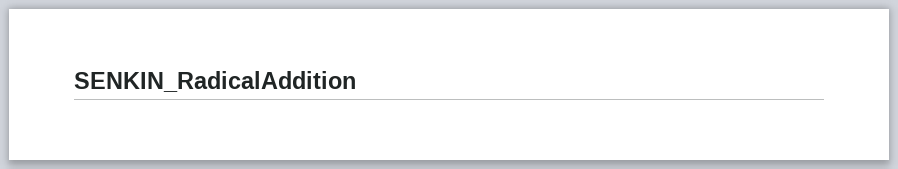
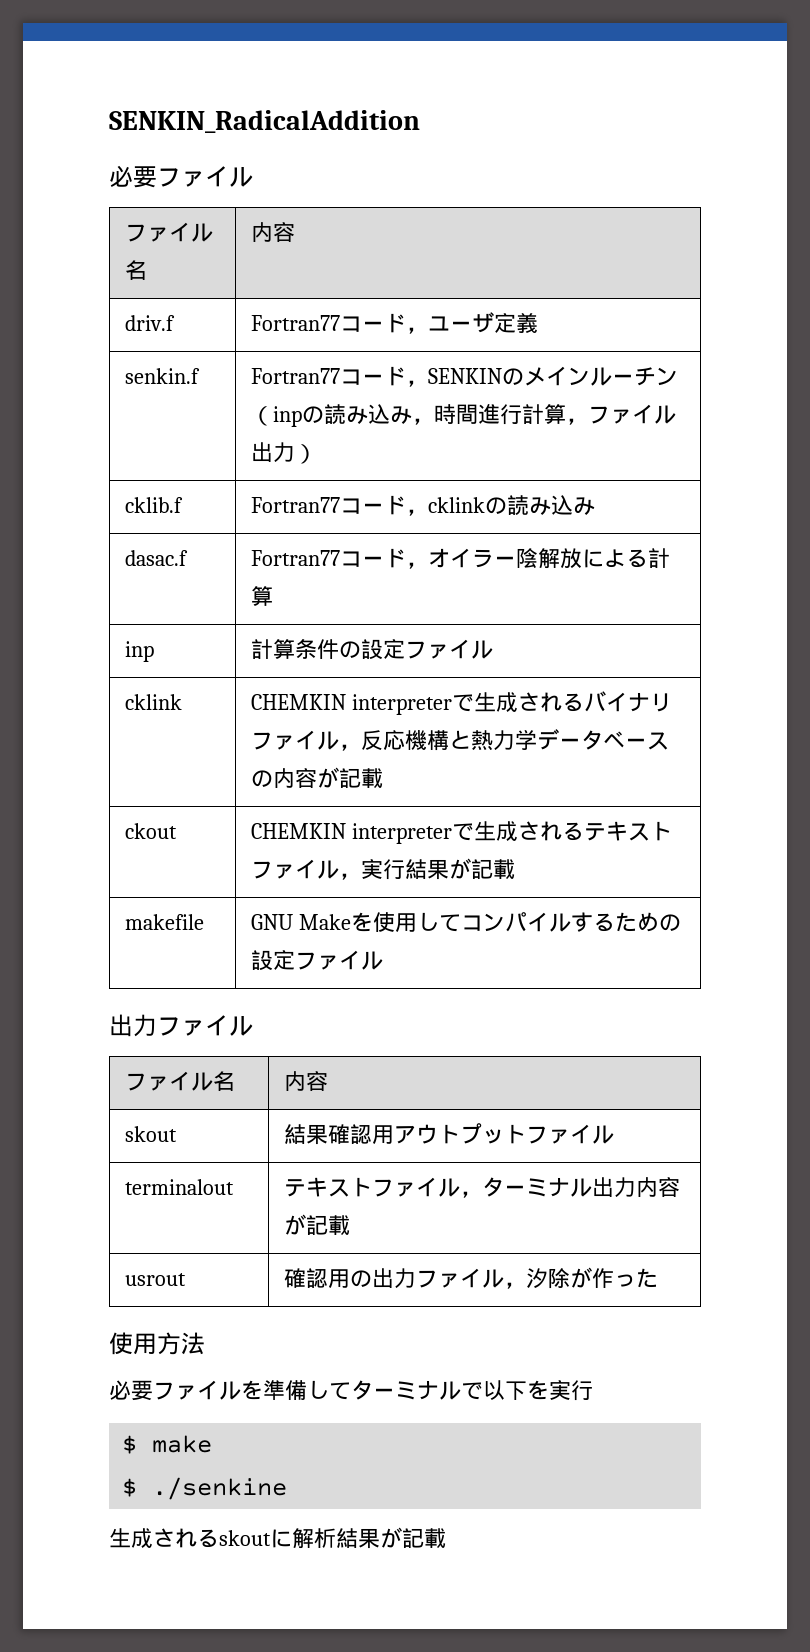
  SENKIN_RadicalAddition
+ 必要ファイル
+ ファイル名 | 内容
+ driv.f | Fortran77コード，ユーザ定義
+ senkin.f | Fortran77コード，SENKINのメインルーチン（inpの読み込み，時間進行計算，ファイル出力）
+ cklib.f | Fortran77コード，cklinkの読み込み
+ dasac.f | Fortran77コード，オイラー陰解放による計算
+ inp | 計算条件の設定ファイル
+ cklink | CHEMKIN interpreterで生成されるバイナリファイル，反応機構と熱力学データベースの内容が記載
+ ckout | CHEMKIN interpreterで生成されるテキストファイル，実行結果が記載
+ makefile | GNU Makeを使用してコンパイルするための設定ファイル
+ 出力ファイル
+ ファイル名 | 内容
+ skout | 結果確認用アウトプットファイル
+ terminalout | テキストファイル，ターミナル出力内容が記載
+ usrout | 確認用の出力ファイル，汐除が作った
+ 使用方法
+ 必要ファイルを準備してターミナルで以下を実行
+ $ make
+ $ ./senkine
+ 生成されるskoutに解析結果が記載

